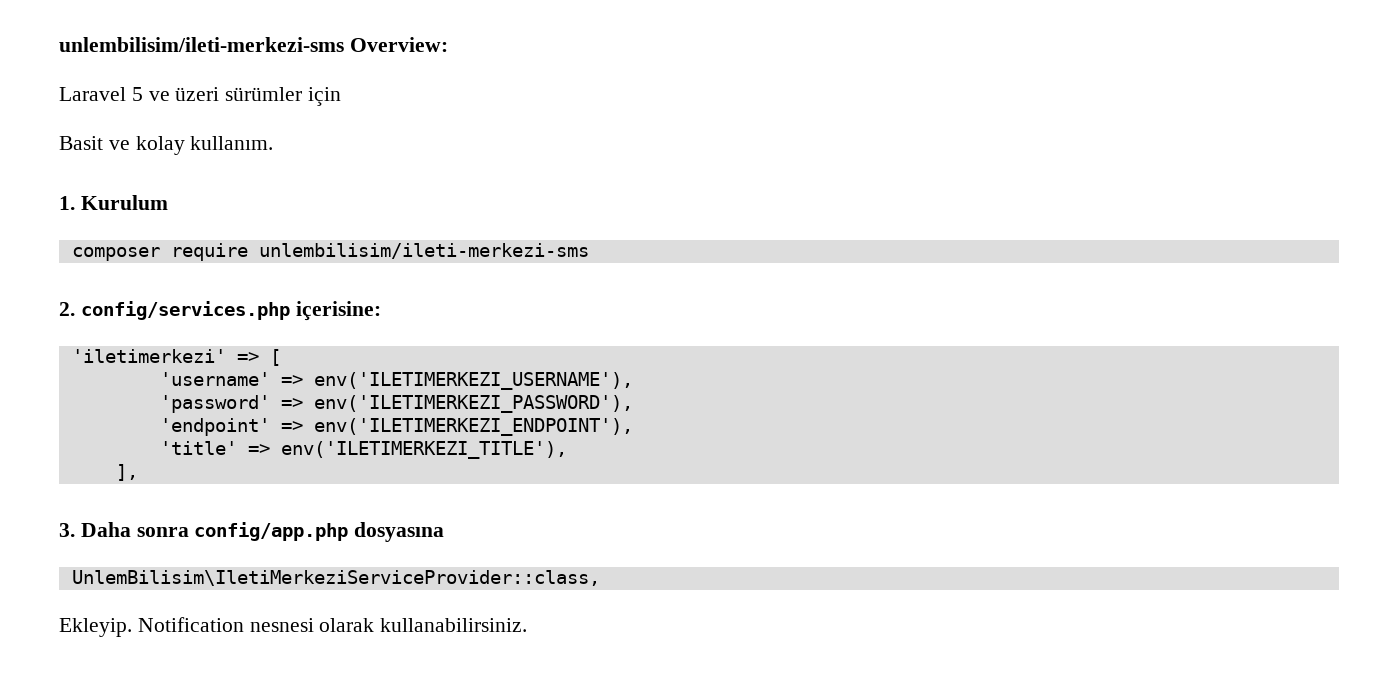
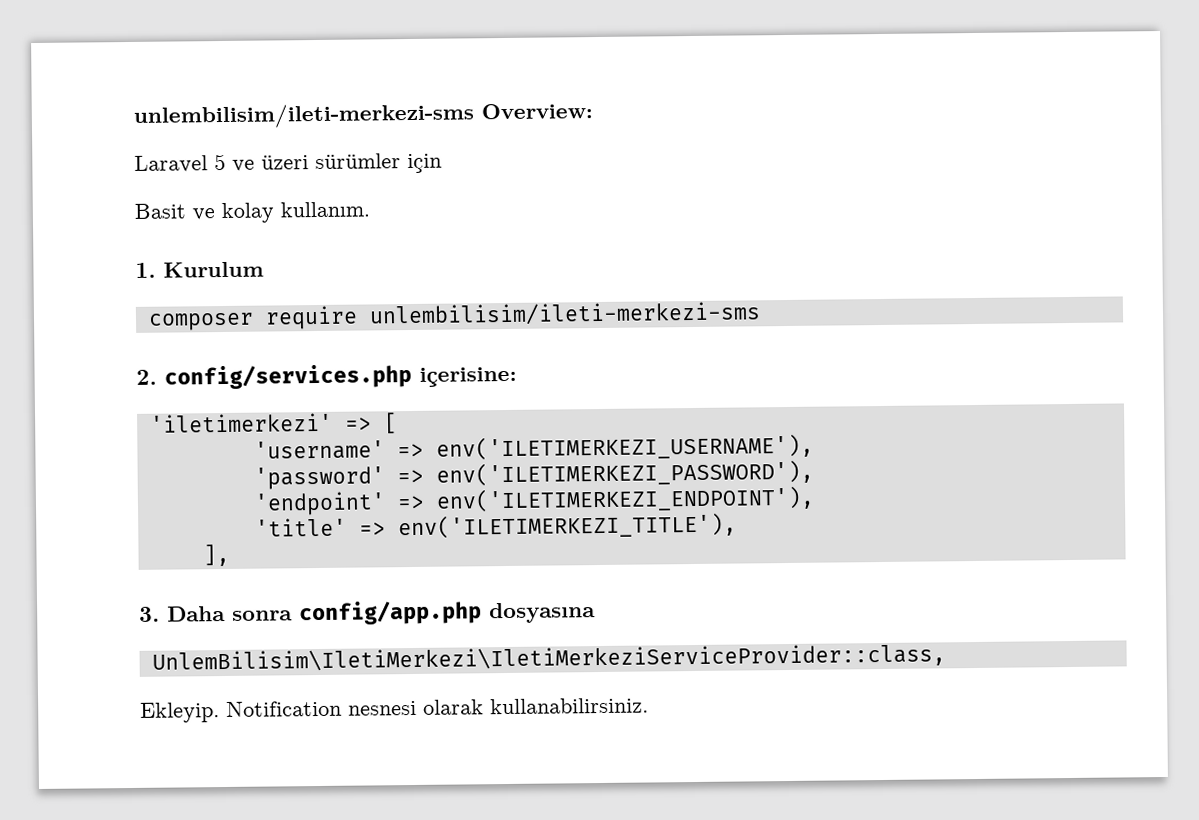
- UnlemBilisim\IletiMerkeziServiceProvider::class,
+ UnlemBilisim\IletiMerkezi\IletiMerkeziServiceProvider::class,

